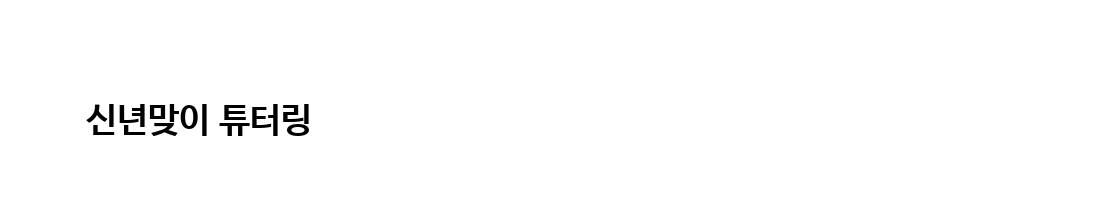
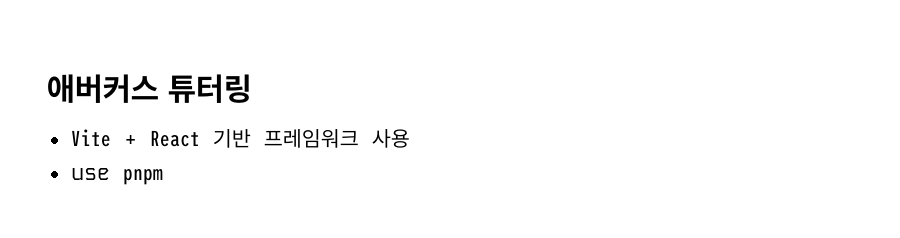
- 신년맞이 튜터링
+ 애버커스 튜터링
+ Vite + React 기반 프레임워크 사용
+ use pnpm

